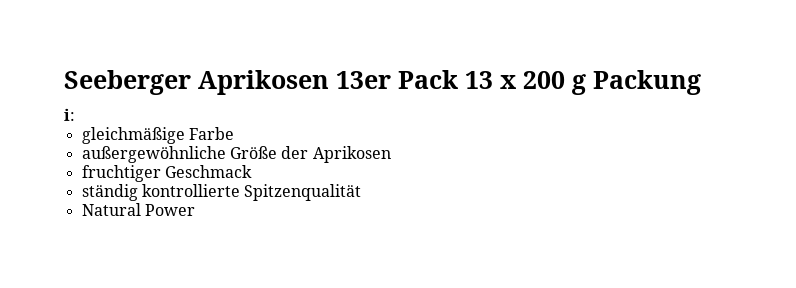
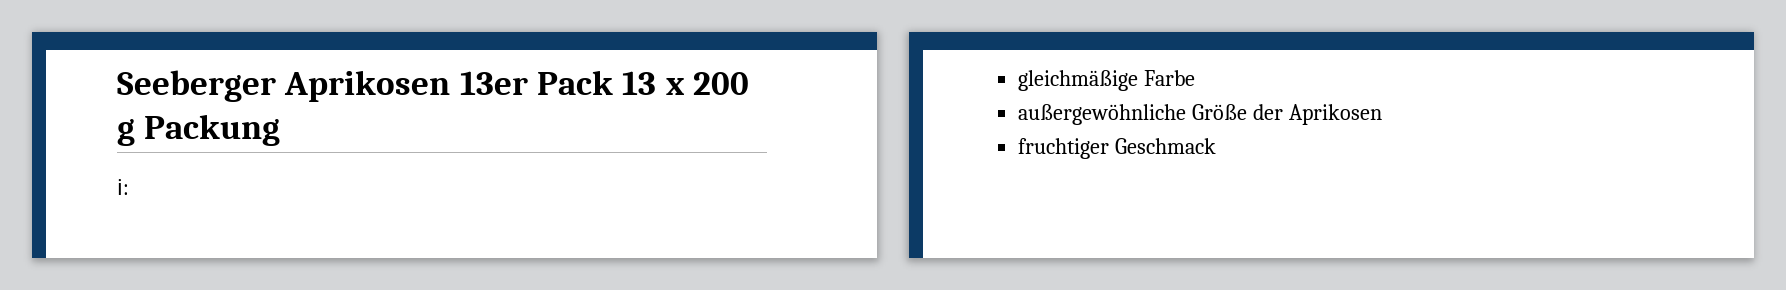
- ständig kontrollierte Spitzenqualität
- Natural Power

